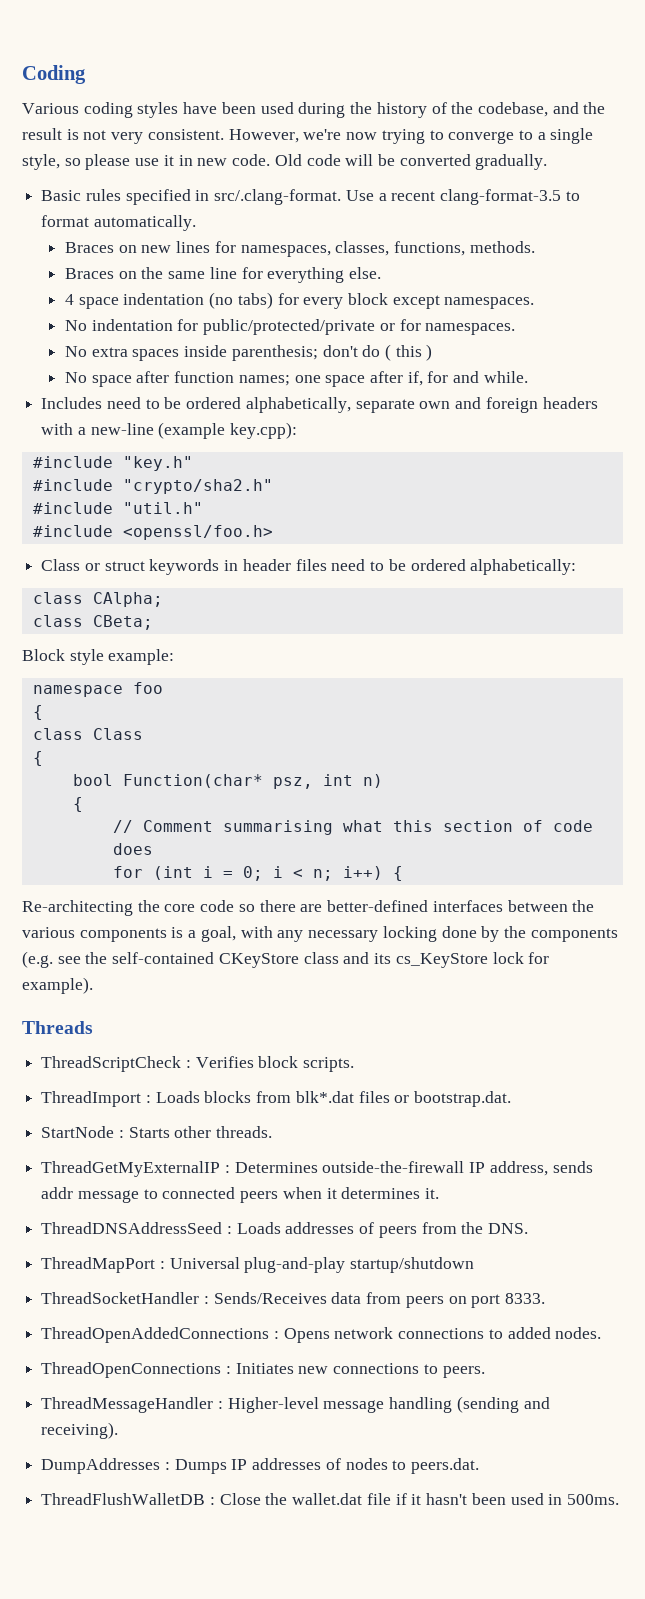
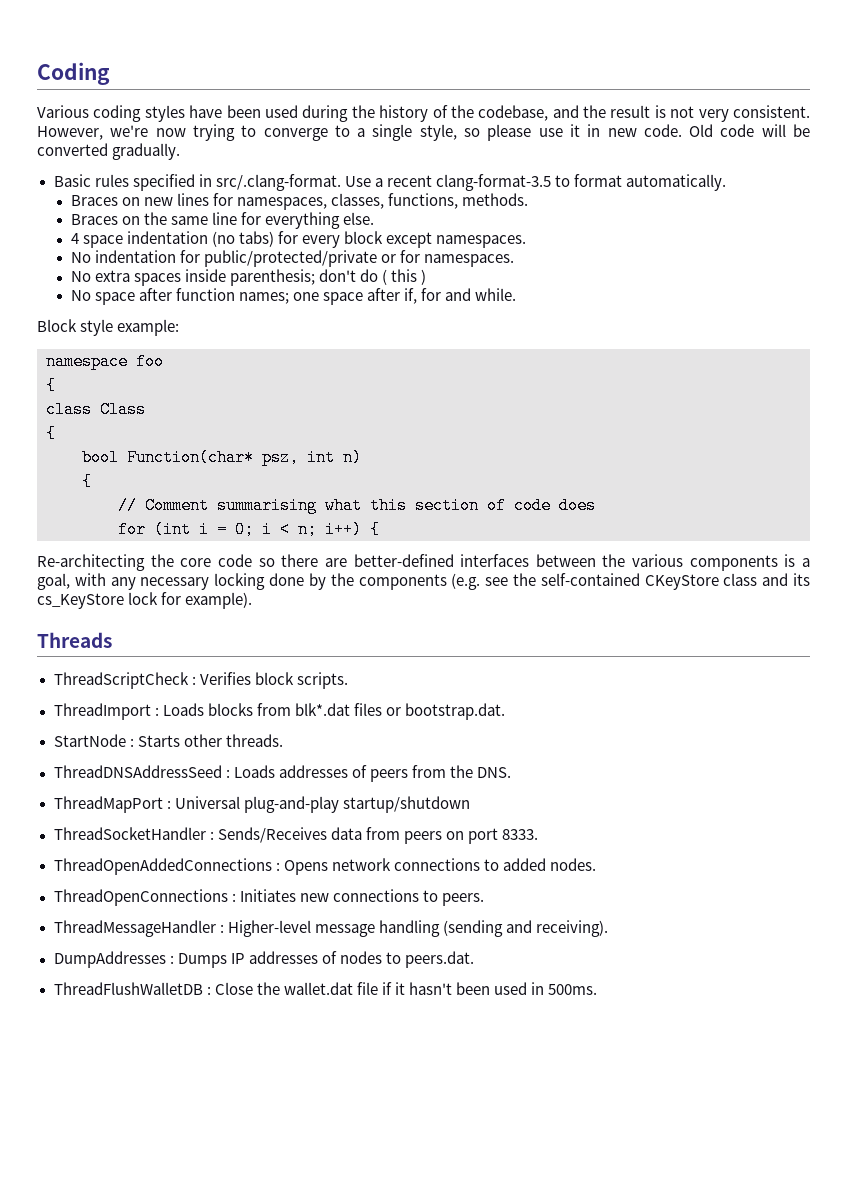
- Includes need to be ordered alphabetically, separate own and foreign headers with a new-line (example key.cpp):
- #include "key.h"
- #include "crypto/sha2.h"
- #include "util.h"
- #include <openssl/foo.h>
- Class or struct keywords in header files need to be ordered alphabetically:
- class CAlpha;
- class CBeta;
- ThreadGetMyExternalIP : Determines outside-the-firewall IP address, sends addr message to connected peers when it determines it.

